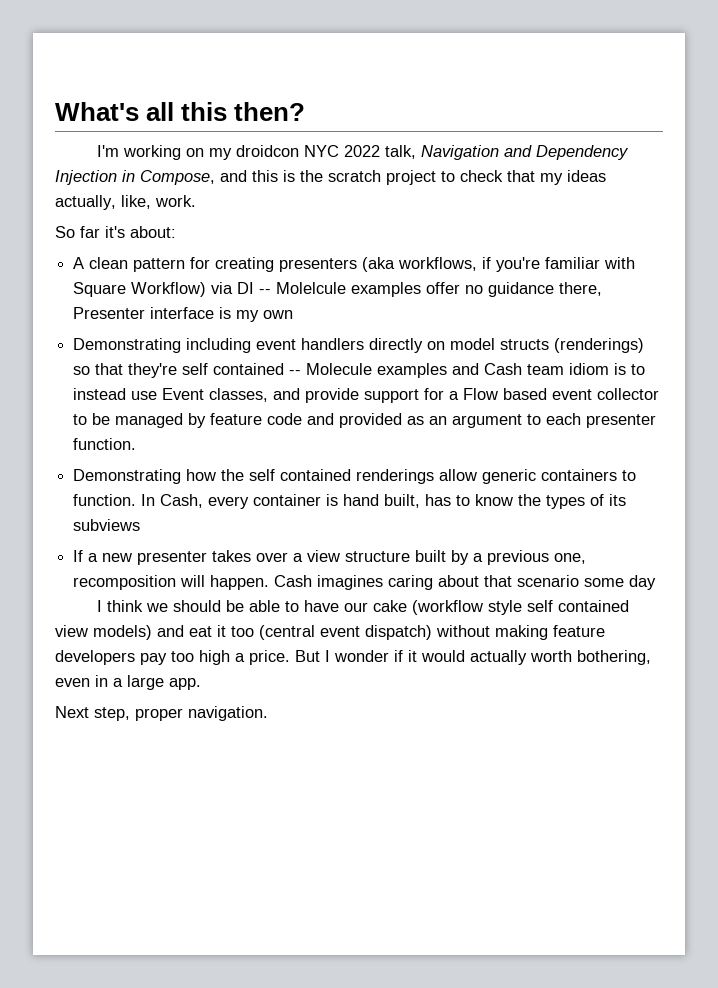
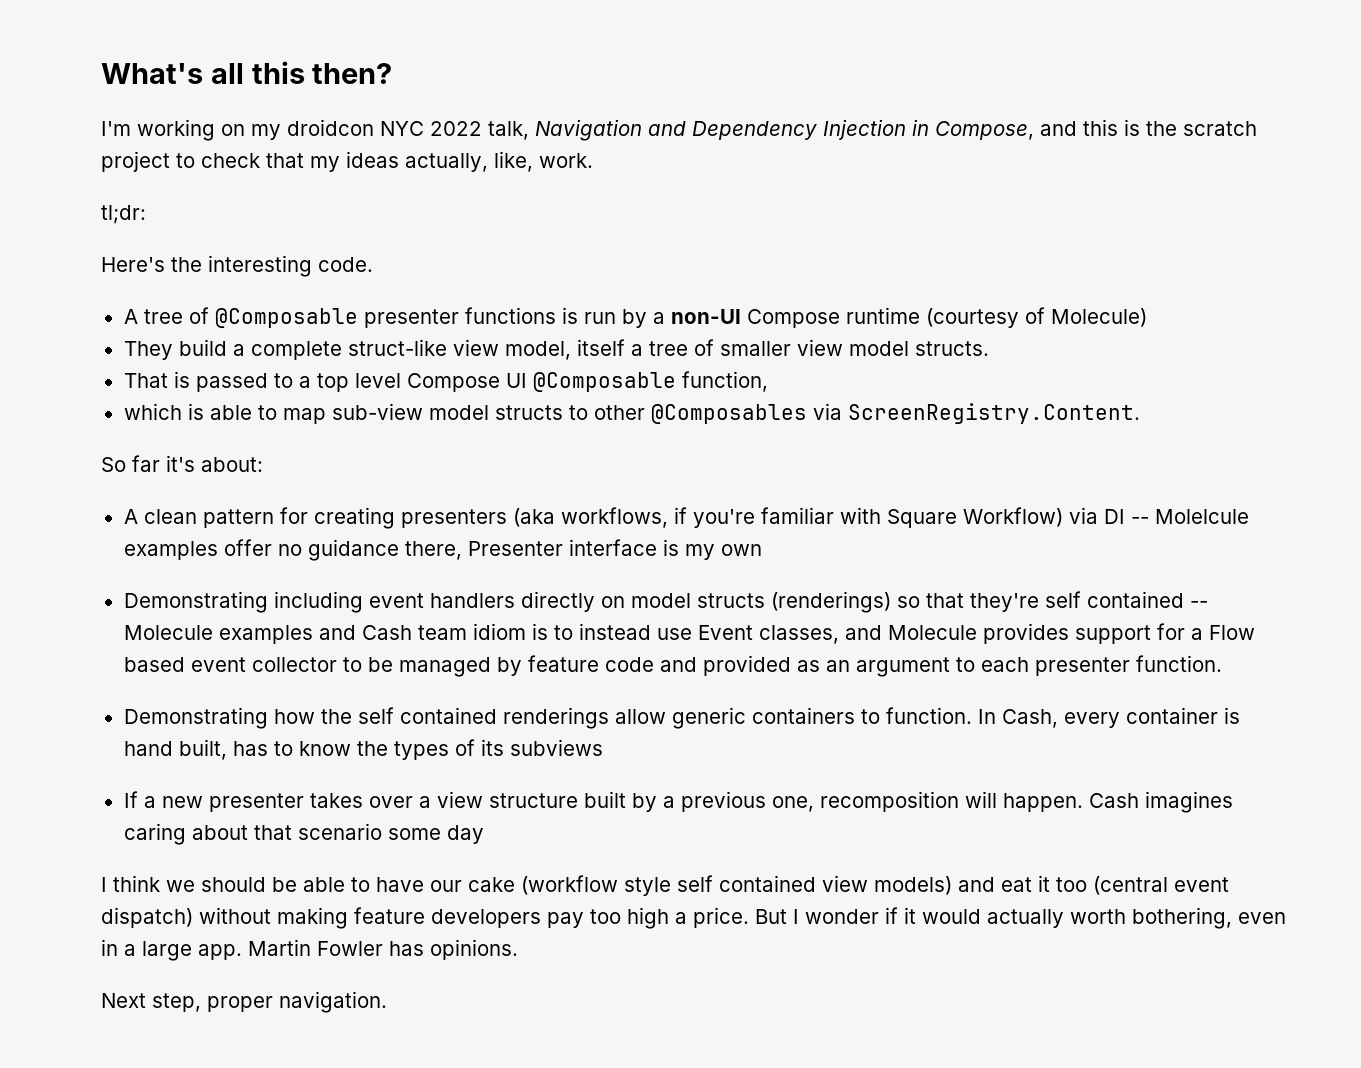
+ tl;dr:
+ Here's the interesting code.
+ A tree of @Composable presenter functions is run by a non-UI Compose runtime (courtesy of Molecule)
+ They build a complete struct-like view model, itself a tree of smaller view model structs.
+ That is passed to a top level Compose UI @Composable function,
+ which is able to map sub-view model structs to other @Composables via ScreenRegistry.Content.
- Demonstrating including event handlers directly on model structs (renderings) so that they're self contained -- Molecule examples and Cash team idiom is to instead use Event classes, and provide support for a Flow based event collector to be managed by feature code and provided as an argument to each presenter function.
+ Demonstrating including event handlers directly on model structs (renderings) so that they're self contained -- Molecule examples and Cash team idiom is to instead use Event classes, and Molecule provides support for a Flow based event collector to be managed by feature code and provided as an argument to each presenter function.
+ Martin Fowler has opinions.

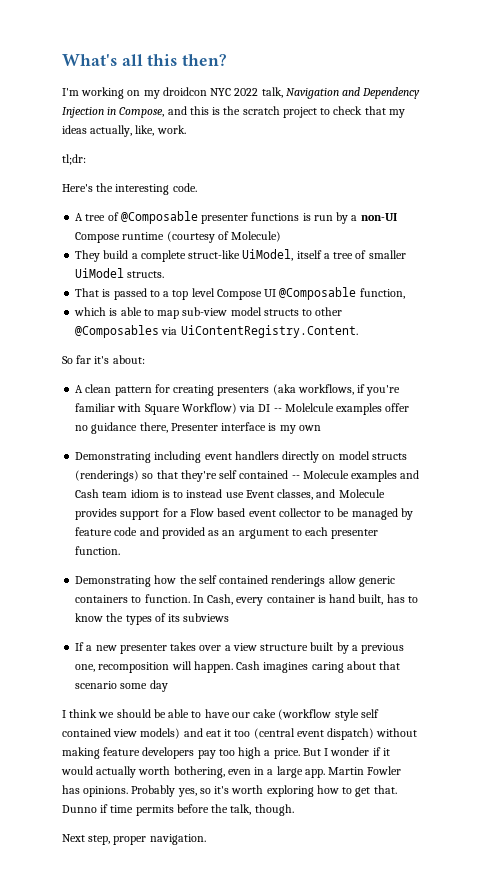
- They build a complete struct-like view model, itself a tree of smaller view model structs.
+ They build a complete struct-like UiModel, itself a tree of smaller UiModel structs.
- which is able to map sub-view model structs to other @Composables via ScreenRegistry.Content.
+ which is able to map sub-view model structs to other @Composables via UiContentRegistry.Content.
+ Probably yes, so it's worth exploring how to get that. Dunno if time permits before the talk, though.

